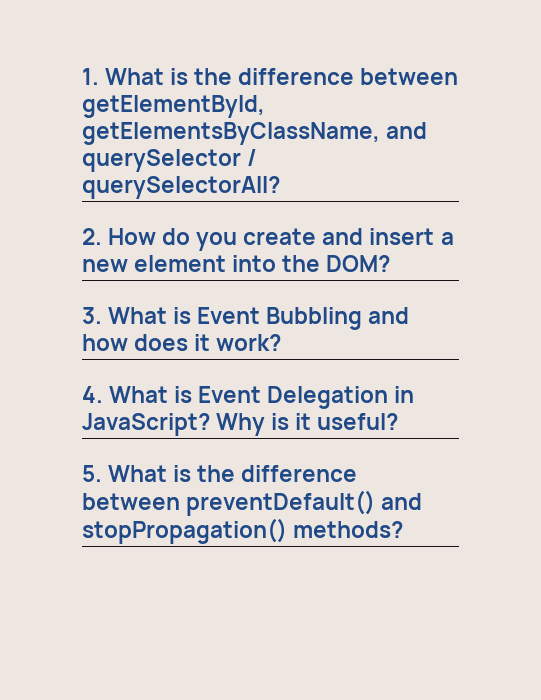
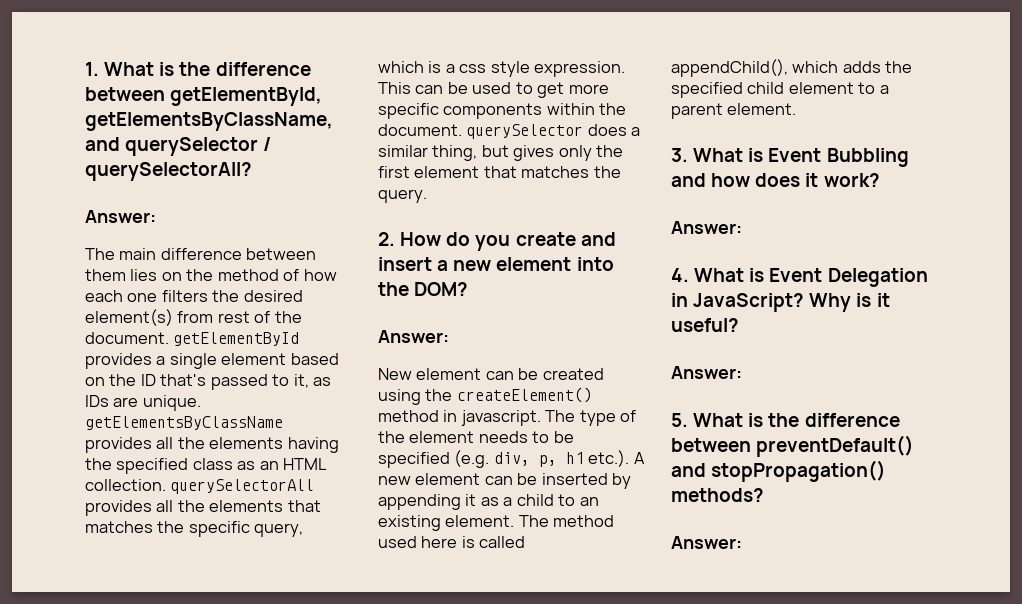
  1. What is the difference between getElementById, getElementsByClassName, and querySelector / querySelectorAll?
+ Answer:
+ The main difference between them lies on the method of how each one filters the desired element(s) from rest of the document. getElementById provides a single element based on the ID that's passed to it, as IDs are unique. getElementsByClassName provides all the elements having the specified class as an HTML collection. querySelectorAll provides all the elements that matches the specific query, which is a css style expression. This can be used to get more specific components within the document. querySelector does a similar thing, but gives only the first element that matches the query.
  2. How do you create and insert a new element into the DOM?
+ Answer:
+ New element can be created using the createElement() method in javascript. The type of the element needs to be specified (e.g. div, p, h1 etc.). A new element can be inserted by appending it as a child to an existing element. The method used here is called appendChild(), which adds the specified child element to a parent element.
  3. What is Event Bubbling and how does it work?
+ Answer:
  Why is it useful?
+ Answer:
  5. What is the difference between preventDefault() and stopPropagation() methods?
+ Answer:

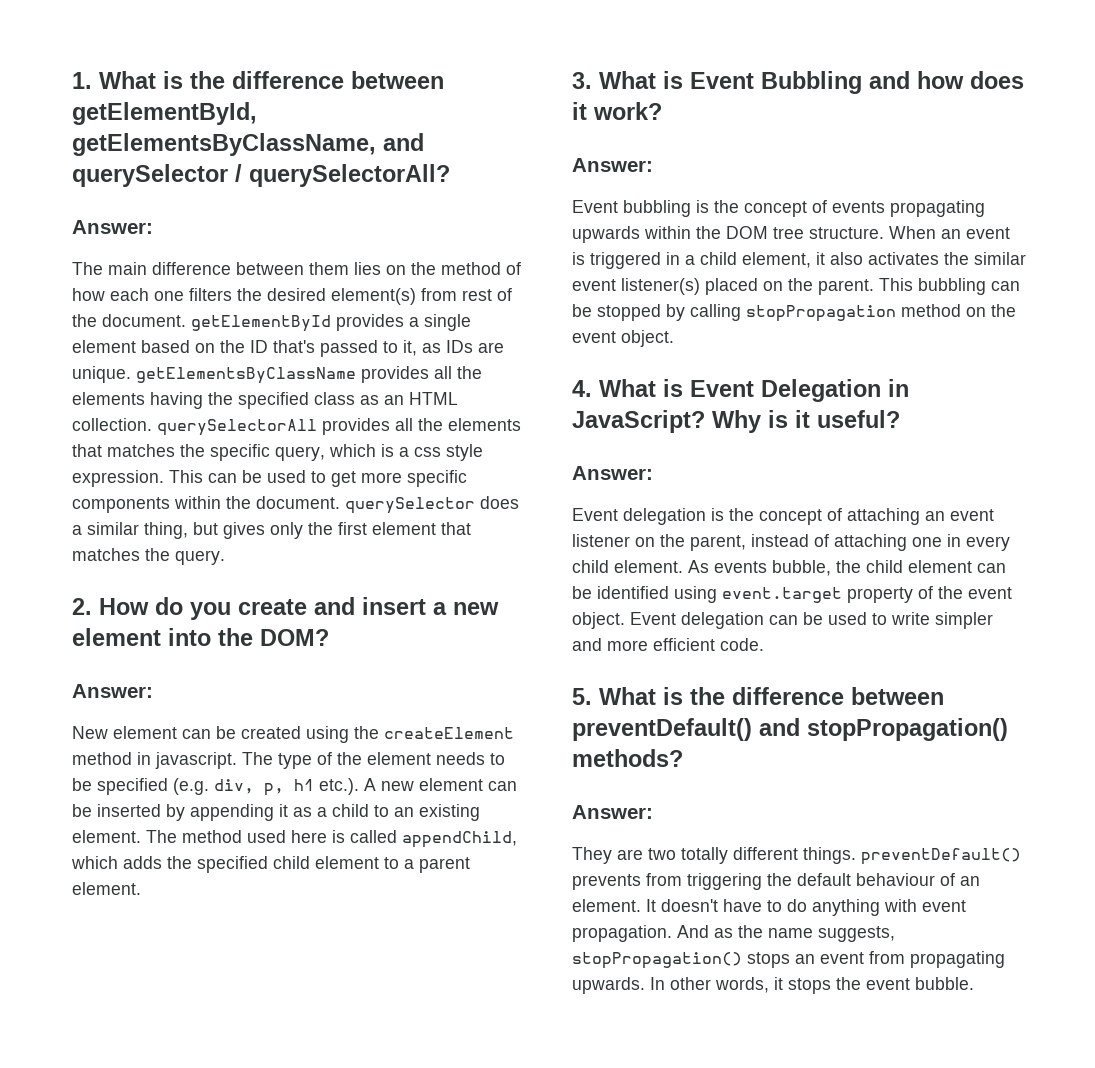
- New element can be created using the createElement() method in javascript.
+ New element can be created using the createElement method in javascript.
- The method used here is called appendChild(), which adds the specified child element to a parent element.
+ The method used here is called appendChild, which adds the specified child element to a parent element.
+ Event bubbling is the concept of events propagating upwards within the DOM tree structure. When an event is triggered in a child element, it also activates the similar event listener(s) placed on the parent. This bubbling can be stopped by calling stopPropagation method on the event object.
+ Event delegation is the concept of attaching an event listener on the parent, instead of attaching one in every child element. As events bubble, the child element can be identified using event.target property of the event object. Event delegation can be used to write simpler and more efficient code.
+ They are two totally different things. preventDefault() prevents from triggering the default behaviour of an element. It doesn't have to do anything with event propagation. And as the name suggests, stopPropagation() stops an event from propagating upwards. In other words, it stops the event bubble.

